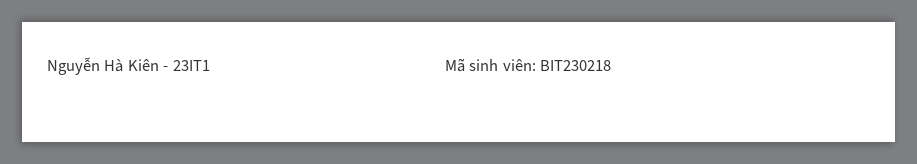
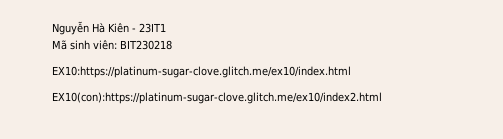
+ EX10:https://platinum-sugar-clove.glitch.me/ex10/index.html
+ EX10(con):https://platinum-sugar-clove.glitch.me/ex10/index2.html

